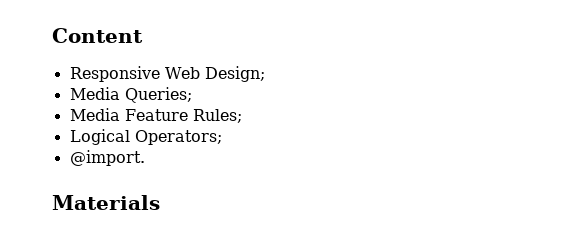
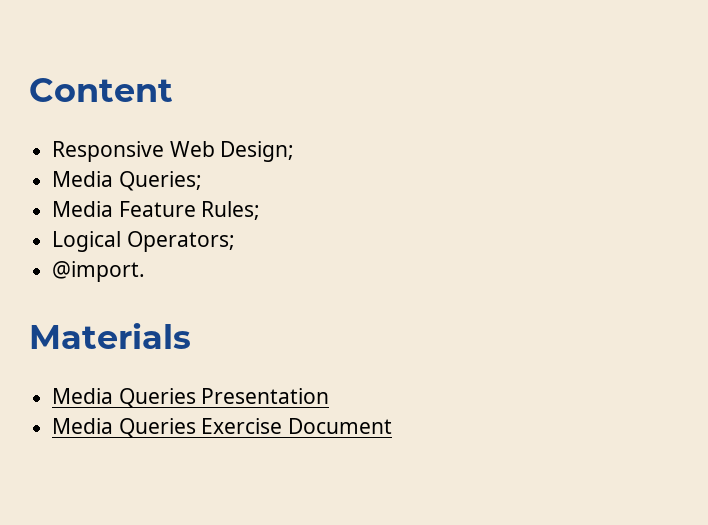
+ Media Queries Presentation
+ Media Queries Exercise Document

